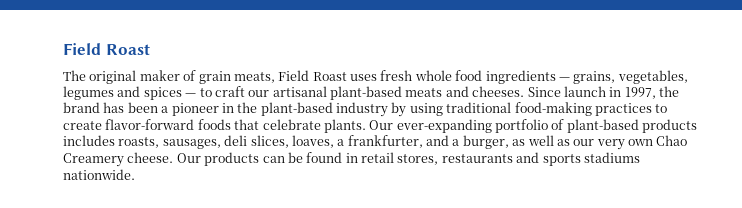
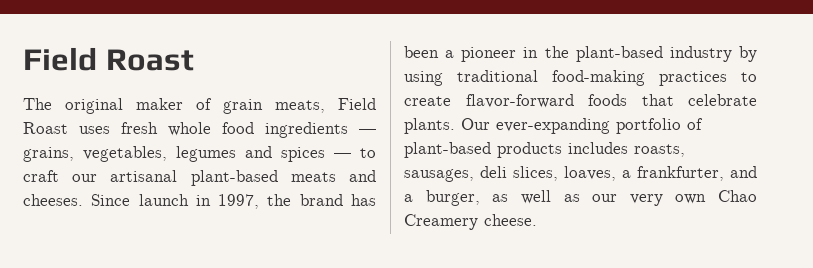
- Our products can be found in retail stores, restaurants and sports stadiums nationwide.

